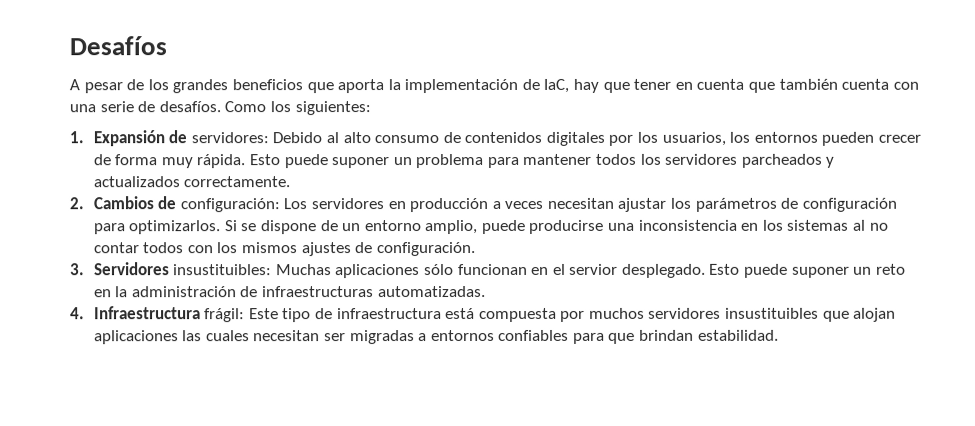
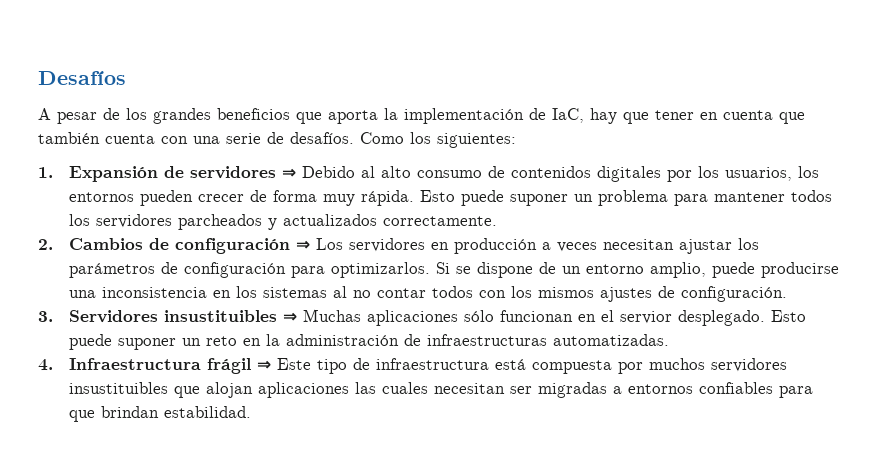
- 1. Expansión de servidores: Debido al alto consumo de contenidos digitales por los usuarios, los entornos pueden crecer de forma muy rápida.
+ 1. Expansión de servidores ⇒ Debido al alto consumo de contenidos digitales por los usuarios, los entornos pueden crecer de forma muy rápida.
- 2. Cambios de configuración: Los servidores en producción a veces necesitan ajustar los parámetros de configuración para optimizarlos.
+ 2. Cambios de configuración ⇒ Los servidores en producción a veces necesitan ajustar los parámetros de configuración para optimizarlos.
- 3. Servidores insustituibles: Muchas aplicaciones sólo funcionan en el servior desplegado.
+ 3. Servidores insustituibles ⇒ Muchas aplicaciones sólo funcionan en el servior desplegado.
- 4. Infraestructura frágil: Este tipo de infraestructura está compuesta por muchos servidores insustituibles que alojan aplicaciones las cuales necesitan ser migradas a entornos confiables para que brindan estabilidad.
+ 4. Infraestructura frágil ⇒ Este tipo de infraestructura está compuesta por muchos servidores insustituibles que alojan aplicaciones las cuales necesitan ser migradas a entornos confiables para que brindan estabilidad.

